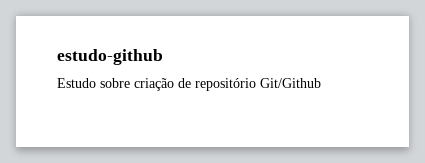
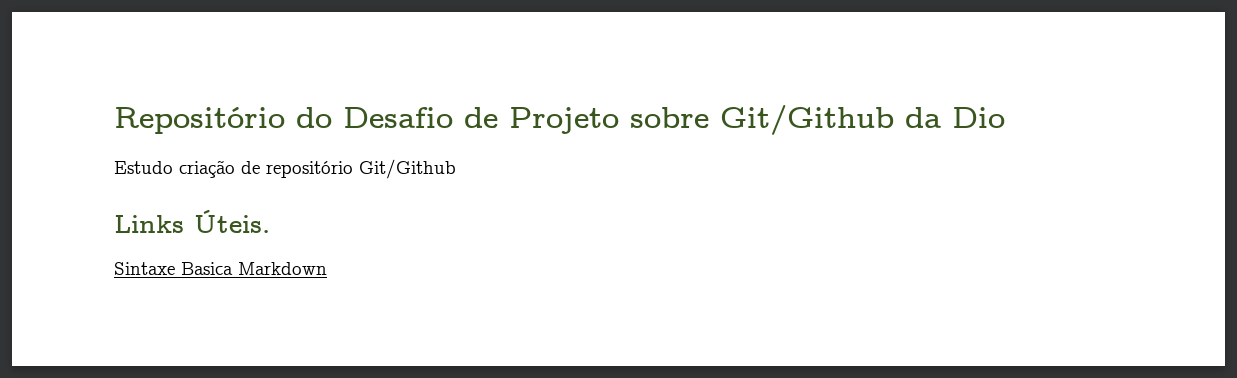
- estudo-github
+ Repositório do Desafio de Projeto sobre Git/Github da Dio
- Estudo sobre criação de repositório Git/Github
+ Estudo criação de repositório Git/Github
+ Links Úteis.
+ Sintaxe Basica Markdown

